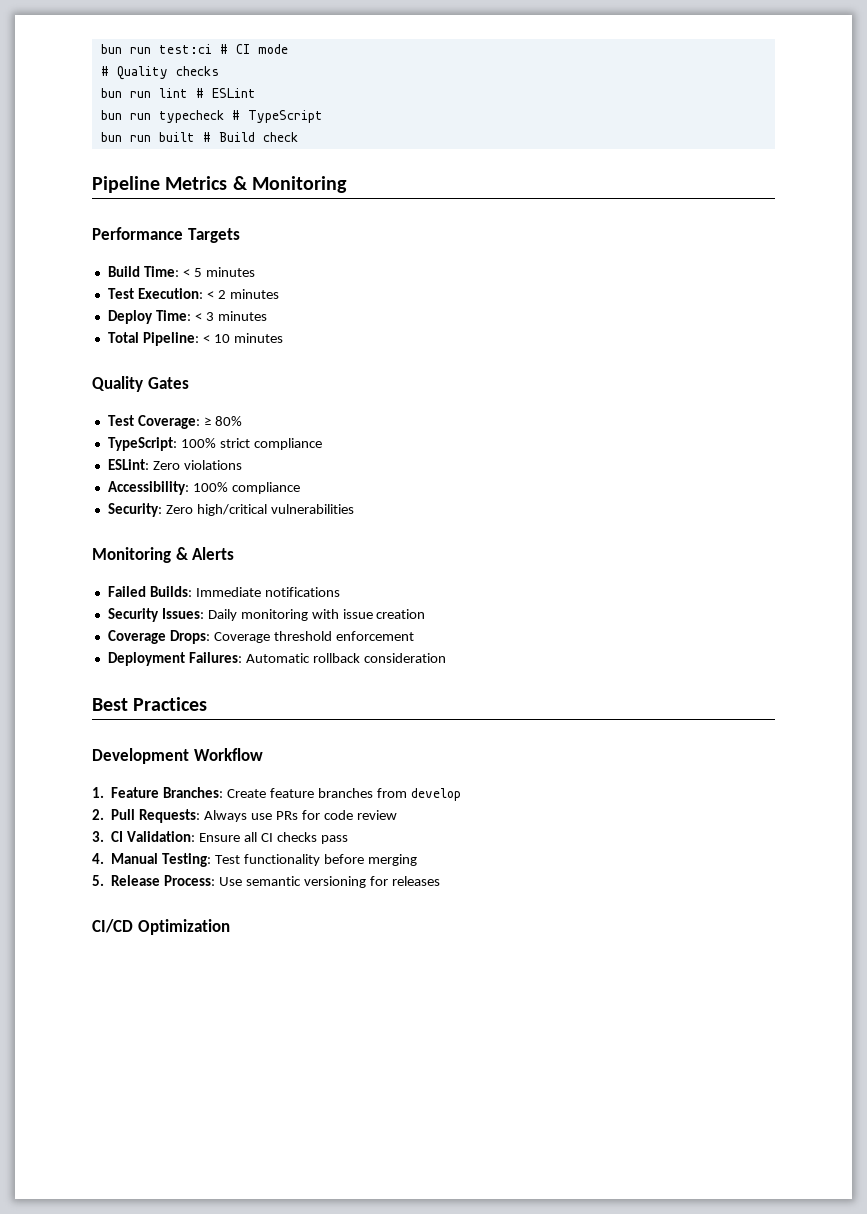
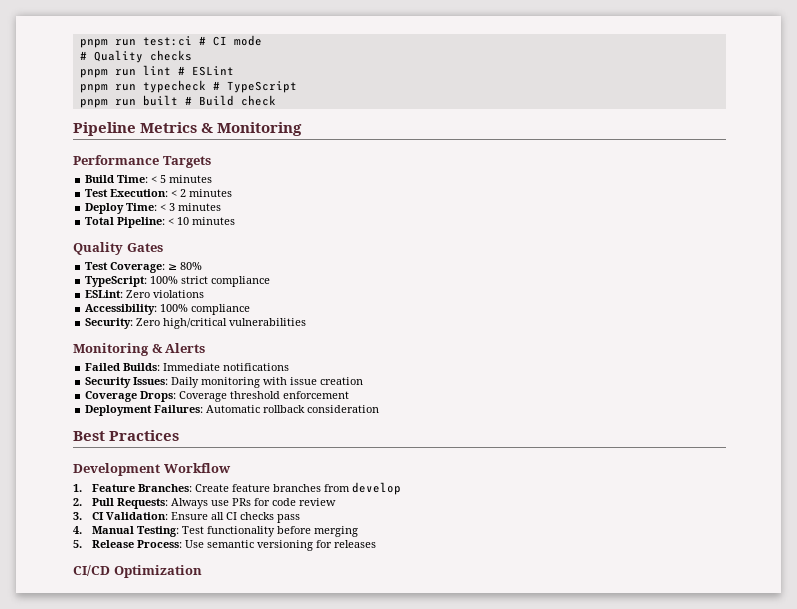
- bun run test:ci # CI mode
+ pnpm run test:ci # CI mode
- bun run lint # ESLint
+ pnpm run lint # ESLint
- bun run typecheck # TypeScript
+ pnpm run typecheck # TypeScript
- bun run built # Build check
+ pnpm run built # Build check

